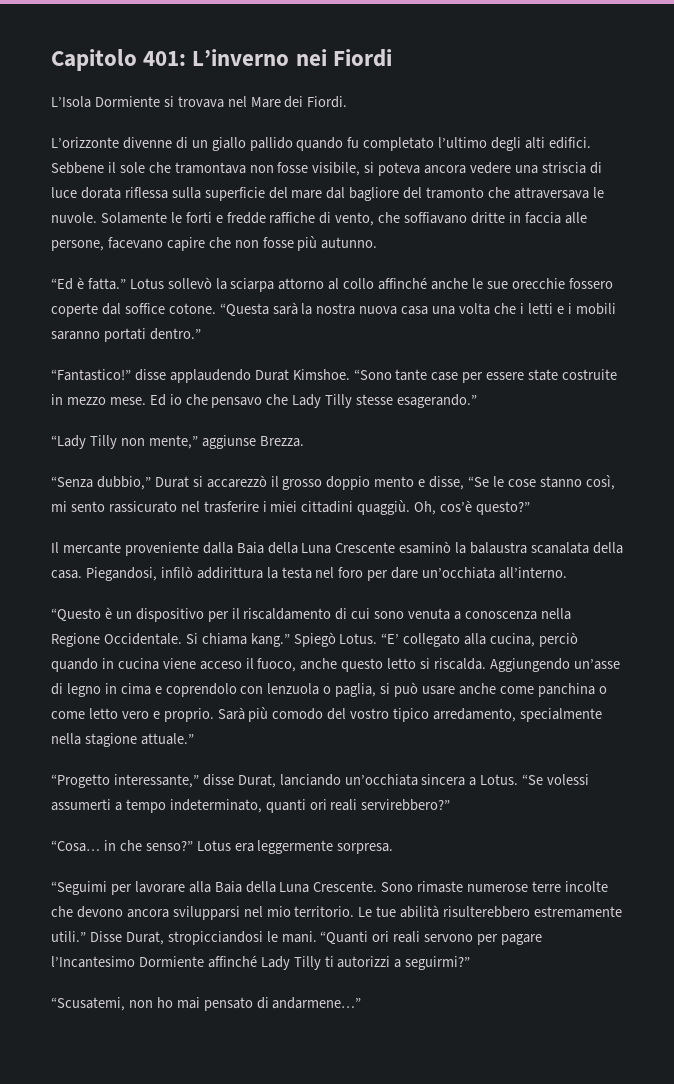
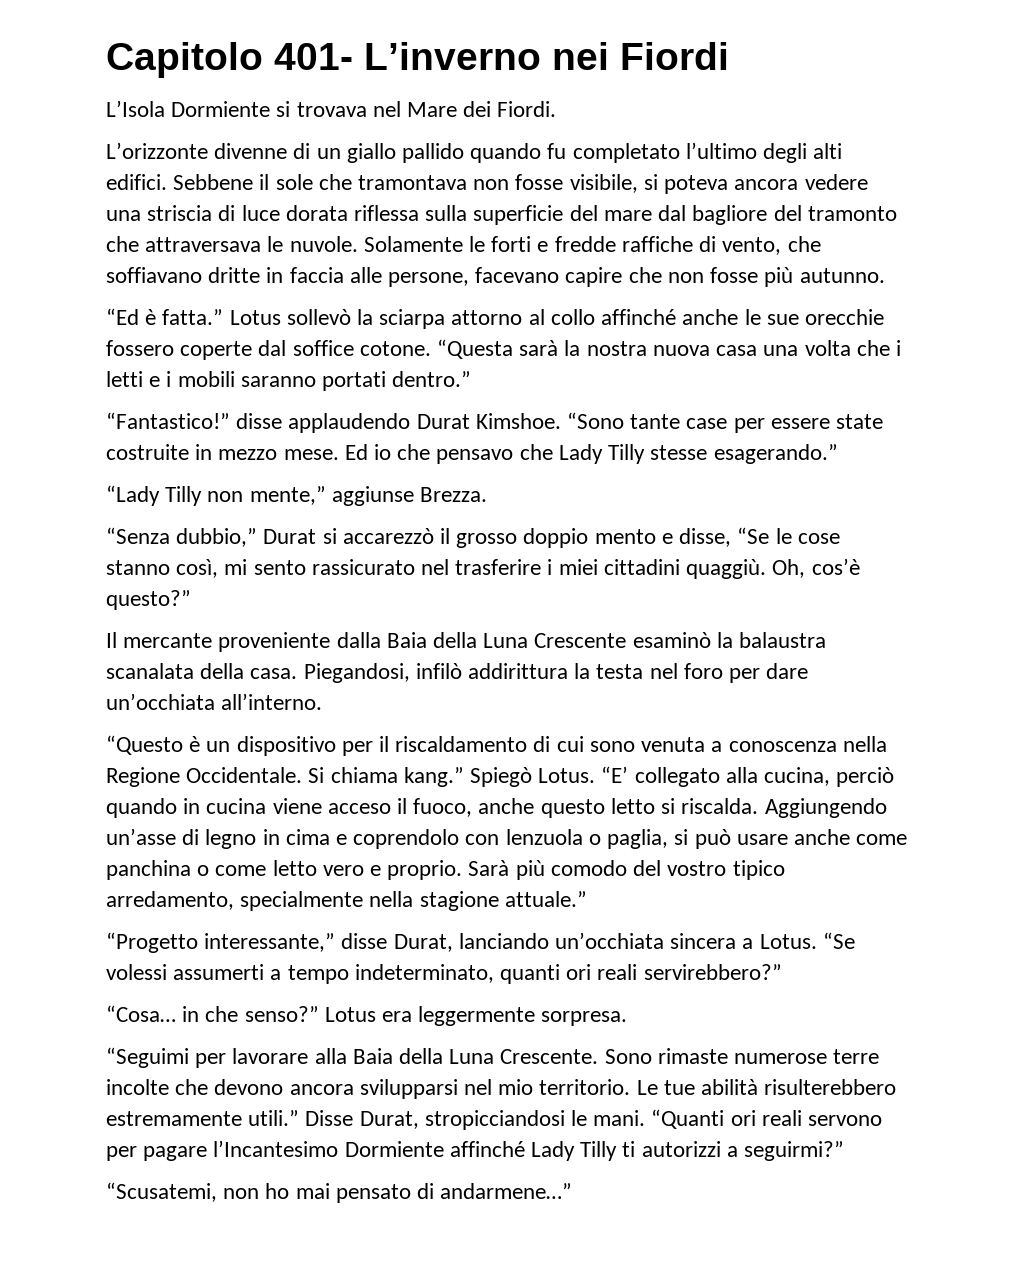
- Capitolo 401: L’inverno nei Fiordi
+ Capitolo 401- L’inverno nei Fiordi

